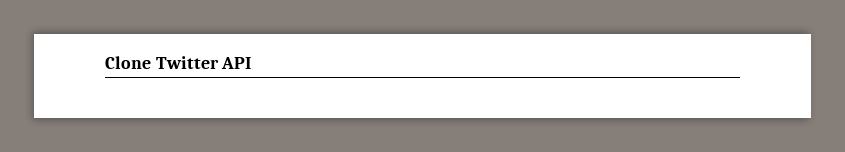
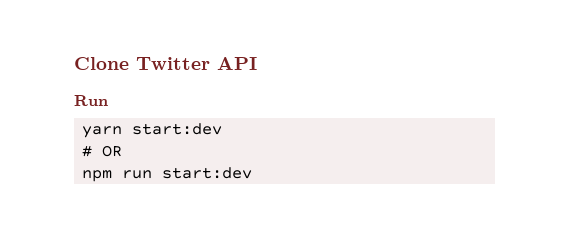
+ Run
+ yarn start:dev
+ # OR
+ npm run start:dev

